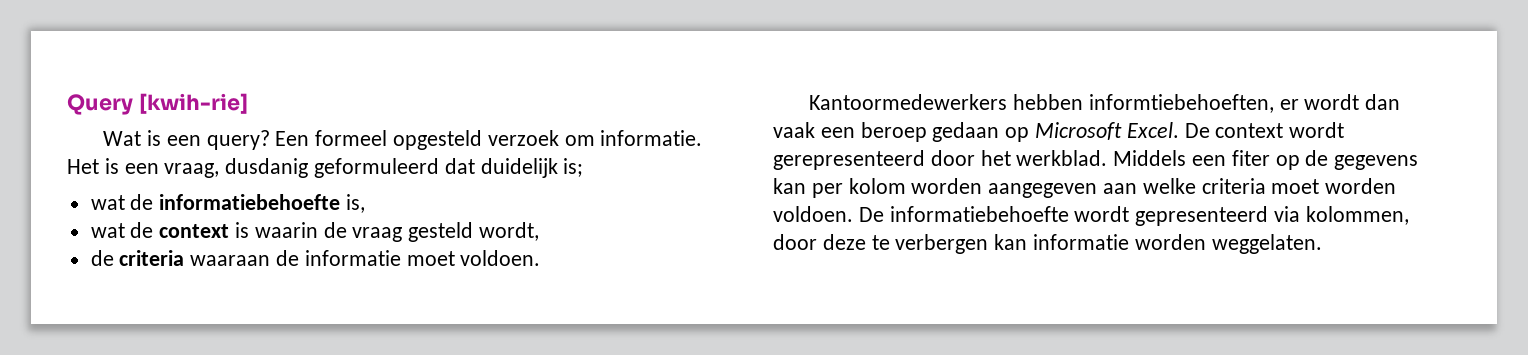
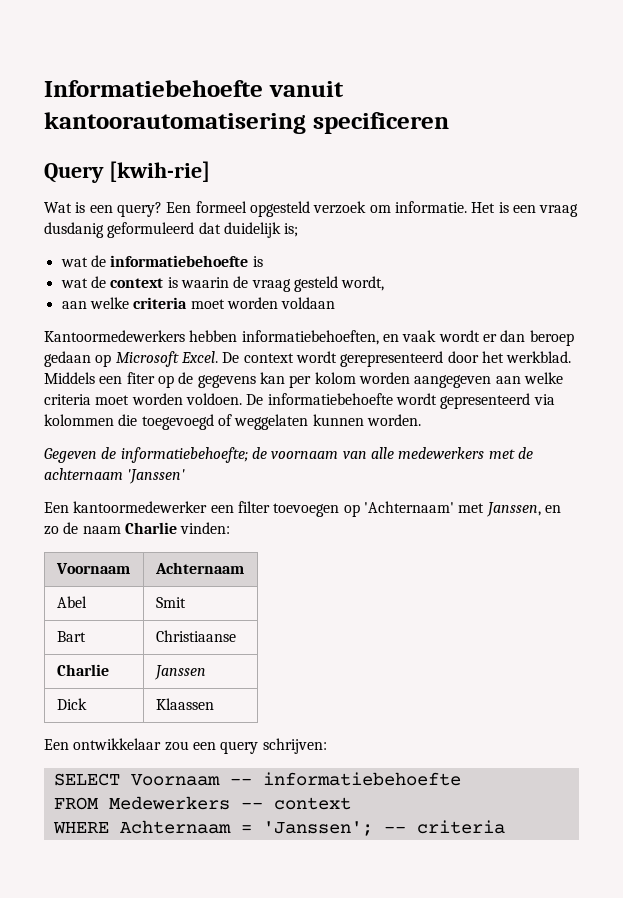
+ Informatiebehoefte vanuit kantoorautomatisering specificeren
- Het is een vraag, dusdanig geformuleerd dat duidelijk is;
+ Het is een vraag dusdanig geformuleerd dat duidelijk is;
- wat de informatiebehoefte is,
+ wat de informatiebehoefte is
- de criteria waaraan de informatie moet voldoen.
- Kantoormedewerkers hebben informtiebehoeften, er wordt dan vaak een beroep gedaan op Microsoft Excel.
+ aan welke criteria moet worden voldaan
+ Kantoormedewerkers hebben informatiebehoeften, en vaak wordt er dan beroep gedaan op Microsoft Excel.
- De informatiebehoefte wordt gepresenteerd via kolommen, door deze te verbergen kan informatie worden weggelaten.
+ De informatiebehoefte wordt gepresenteerd via kolommen die toegevoegd of weggelaten kunnen worden.
+ Gegeven de informatiebehoefte; de voornaam van alle medewerkers met de achternaam 'Janssen'
+ Een kantoormedewerker een filter toevoegen op 'Achternaam' met Janssen, en zo de naam Charlie vinden:
+ Voornaam | Achternaam
+ Abel | Smit
+ Bart | Christiaanse
+ Charlie | Janssen
+ Dick | Klaassen
+ Een ontwikkelaar zou een query schrijven:
+ SELECT Voornaam -- informatiebehoefte
+ FROM Medewerkers -- context
+ WHERE Achternaam = 'Janssen'; -- criteria

